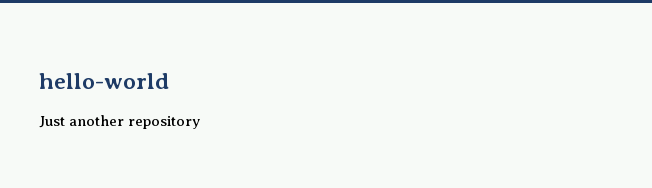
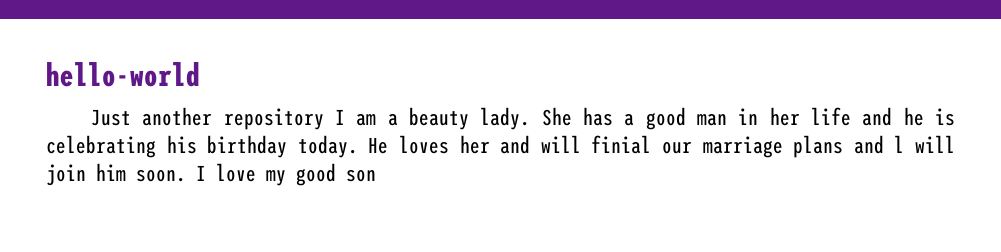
- Just another repository
+ Just another repository I am a beauty lady. She has a good man in her life and he is celebrating his birthday today. He loves her and will finial our marriage plans and l will join him soon. I love my good son

